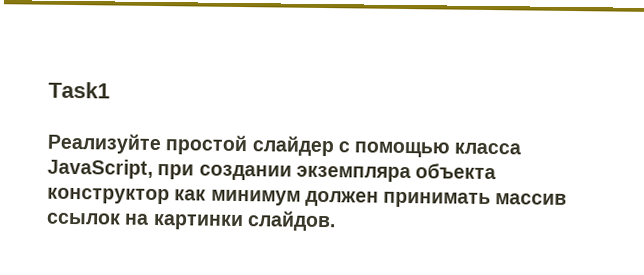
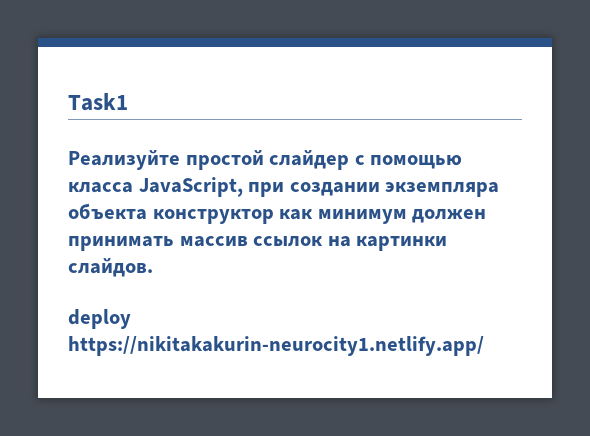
+ deploy https://nikitakakurin-neurocity1.netlify.app/

